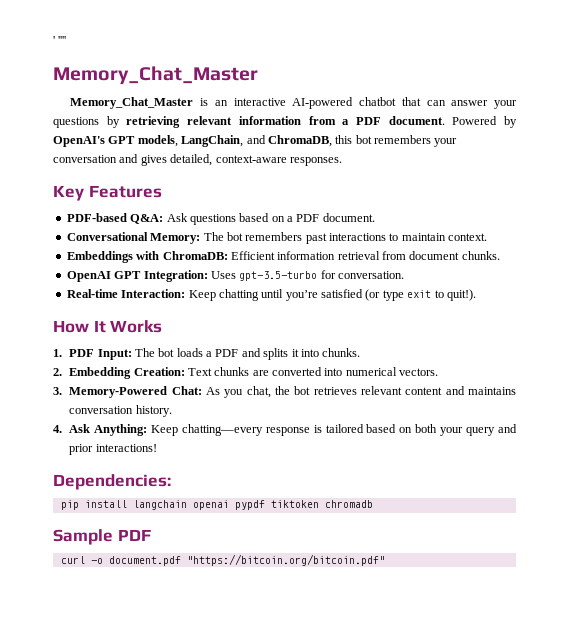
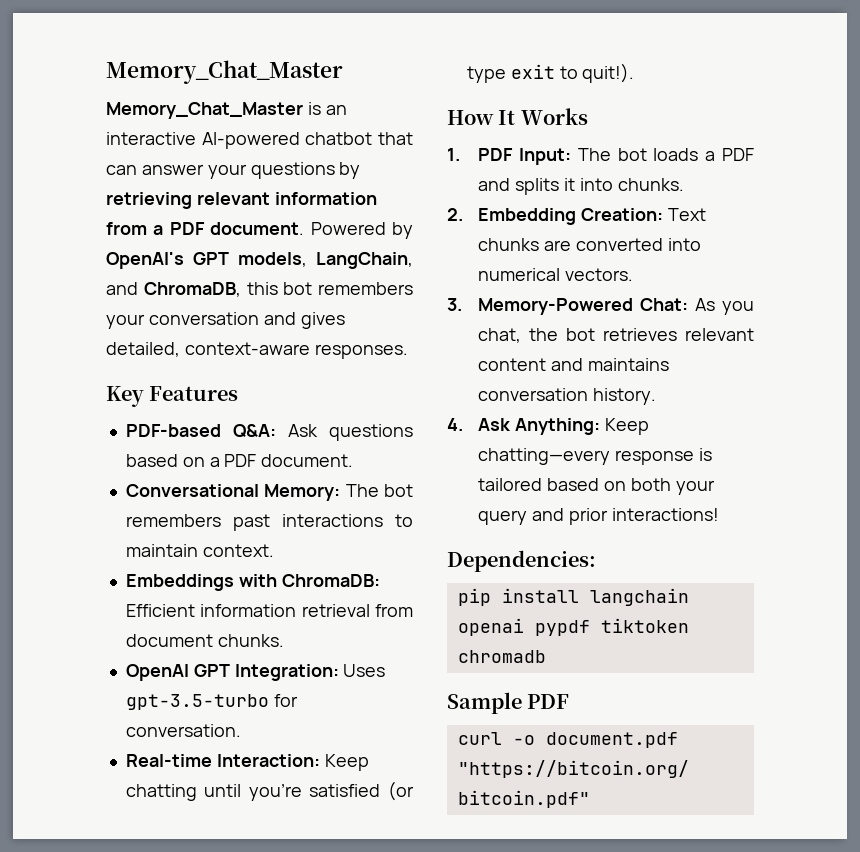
- ' ''''

